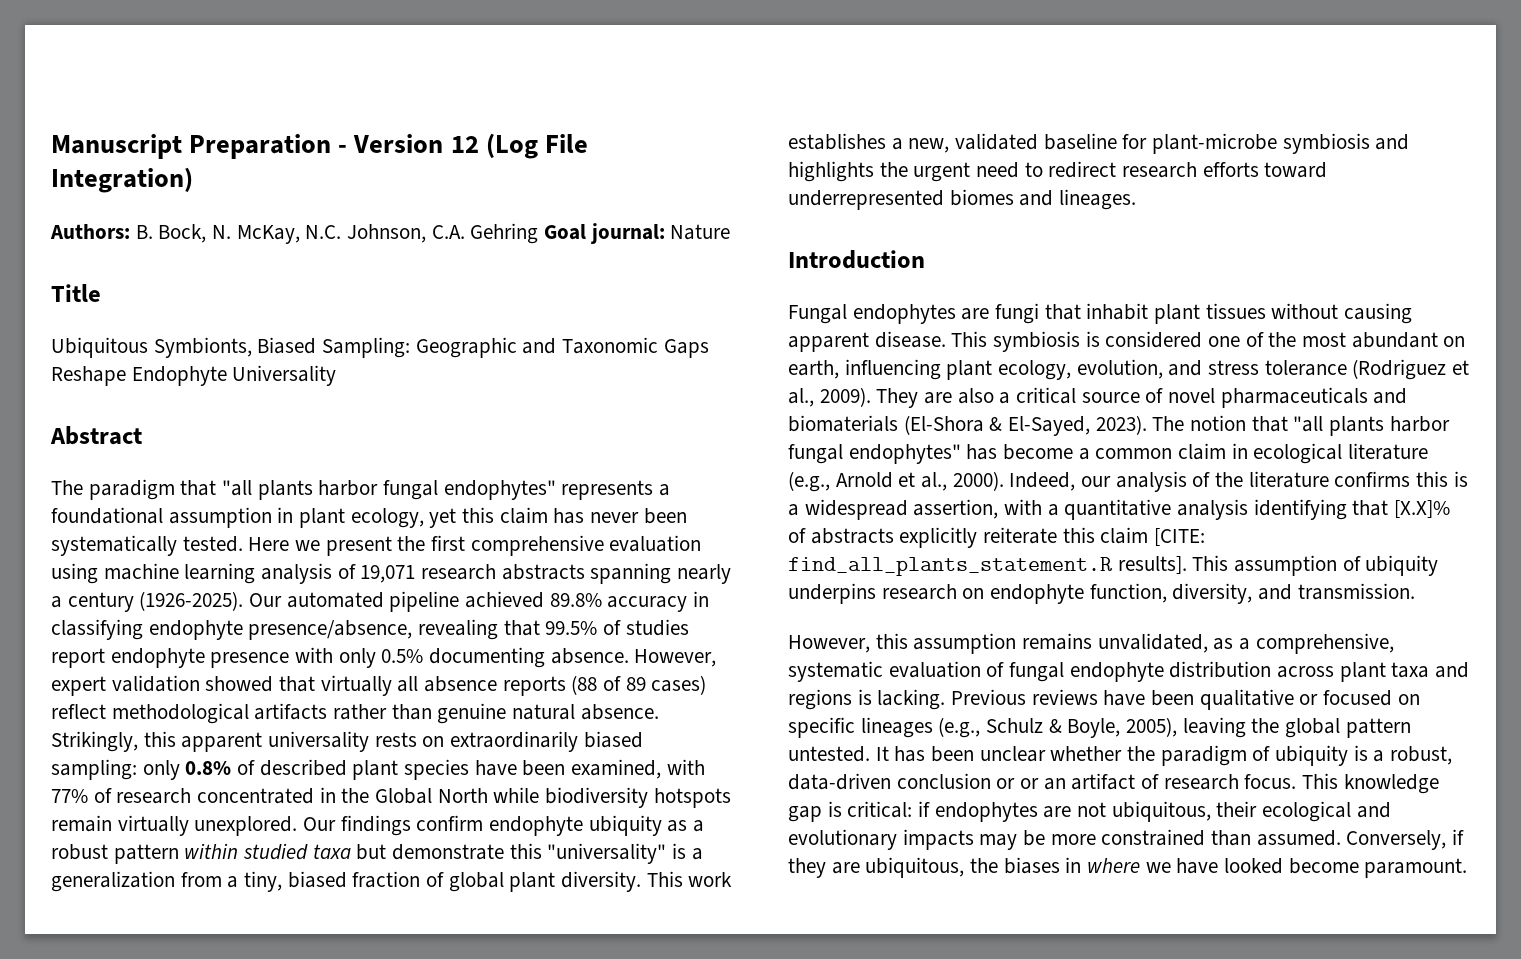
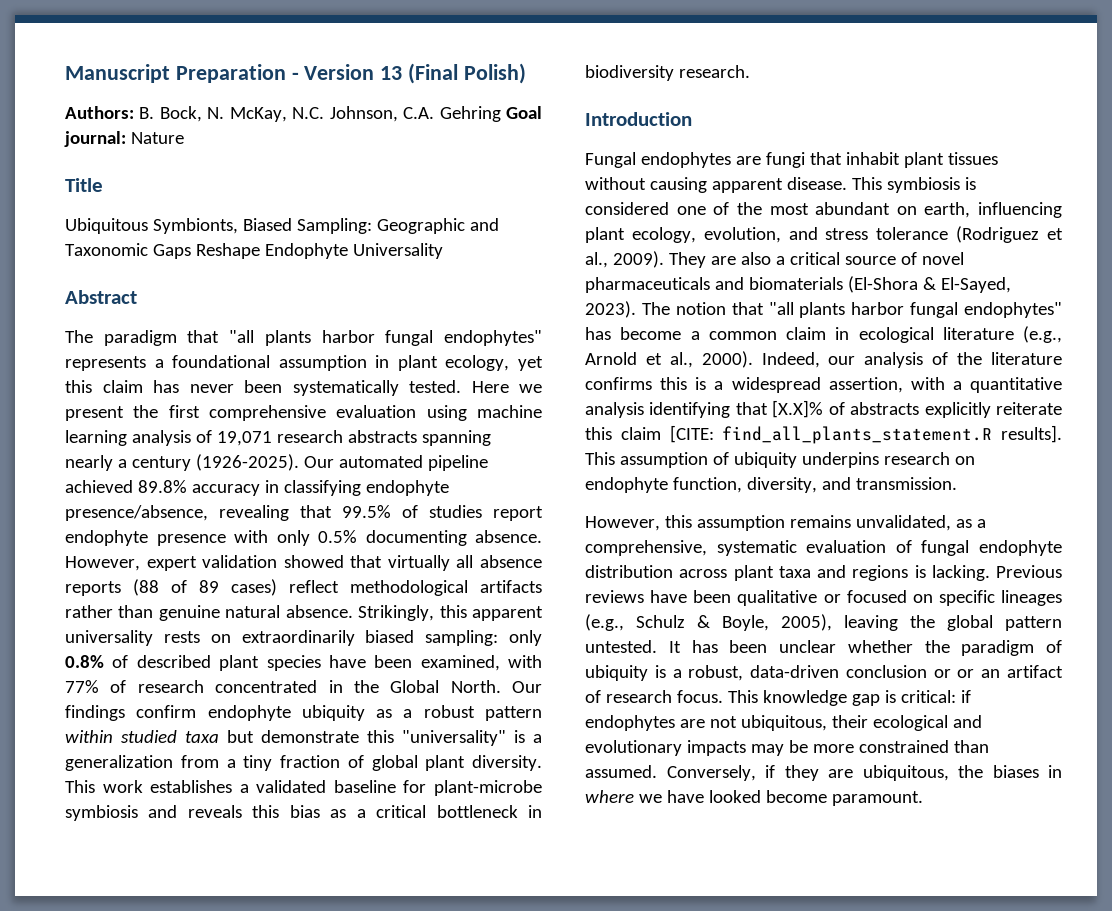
- Manuscript Preparation - Version 12 (Log File Integration)
+ Manuscript Preparation - Version 13 (Final Polish)
- Strikingly, this apparent universality rests on extraordinarily biased sampling: only 0.8% of described plant species have been examined, with 77% of research concentrated in the Global North while biodiversity hotspots remain virtually unexplored.
+ Strikingly, this apparent universality rests on extraordinarily biased sampling: only 0.8% of described plant species have been examined, with 77% of research concentrated in the Global North.
- Our findings confirm endophyte ubiquity as a robust pattern within studied taxa but demonstrate this "universality" is a generalization from a tiny, biased fraction of global plant diversity.
+ Our findings confirm endophyte ubiquity as a robust pattern within studied taxa but demonstrate this "universality" is a generalization from a tiny fraction of global plant diversity.
- This work establishes a new, validated baseline for plant-microbe symbiosis and highlights the urgent need to redirect research efforts toward underrepresented biomes and lineages.
+ This work establishes a validated baseline for plant-microbe symbiosis and reveals this bias as a critical bottleneck in biodiversity research.

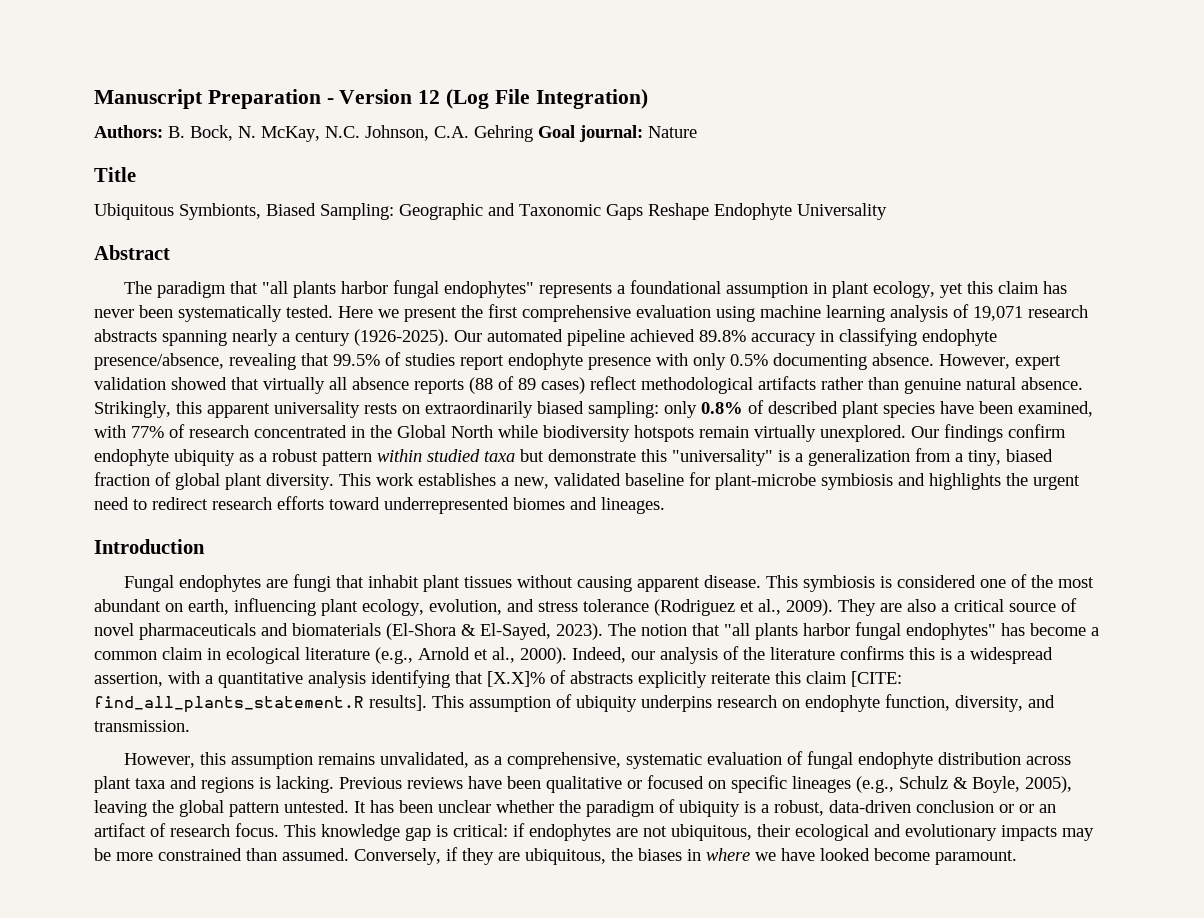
- Manuscript Preparation - Version 13 (Final Polish)
+ Manuscript Preparation - Version 12 (Log File Integration)
- Strikingly, this apparent universality rests on extraordinarily biased sampling: only 0.8% of described plant species have been examined, with 77% of research concentrated in the Global North.
+ Strikingly, this apparent universality rests on extraordinarily biased sampling: only 0.8% of described plant species have been examined, with 77% of research concentrated in the Global North while biodiversity hotspots remain virtually unexplored.
- Our findings confirm endophyte ubiquity as a robust pattern within studied taxa but demonstrate this "universality" is a generalization from a tiny fraction of global plant diversity.
+ Our findings confirm endophyte ubiquity as a robust pattern within studied taxa but demonstrate this "universality" is a generalization from a tiny, biased fraction of global plant diversity.
- This work establishes a validated baseline for plant-microbe symbiosis and reveals this bias as a critical bottleneck in biodiversity research.
+ This work establishes a new, validated baseline for plant-microbe symbiosis and highlights the urgent need to redirect research efforts toward underrepresented biomes and lineages.

